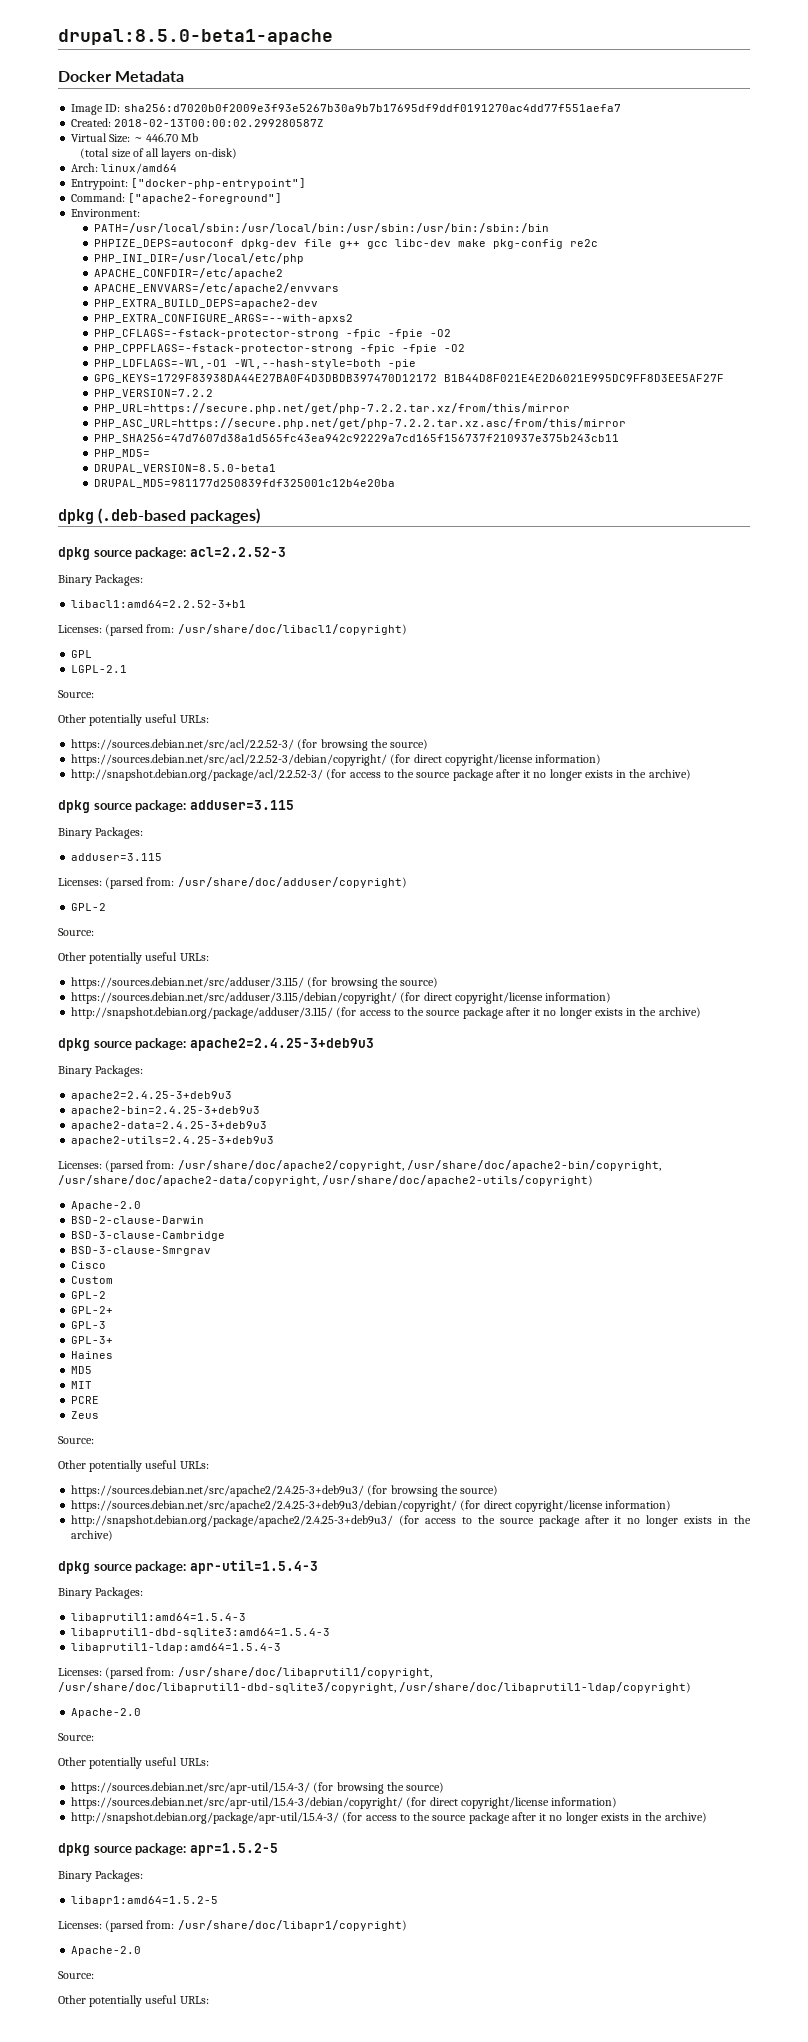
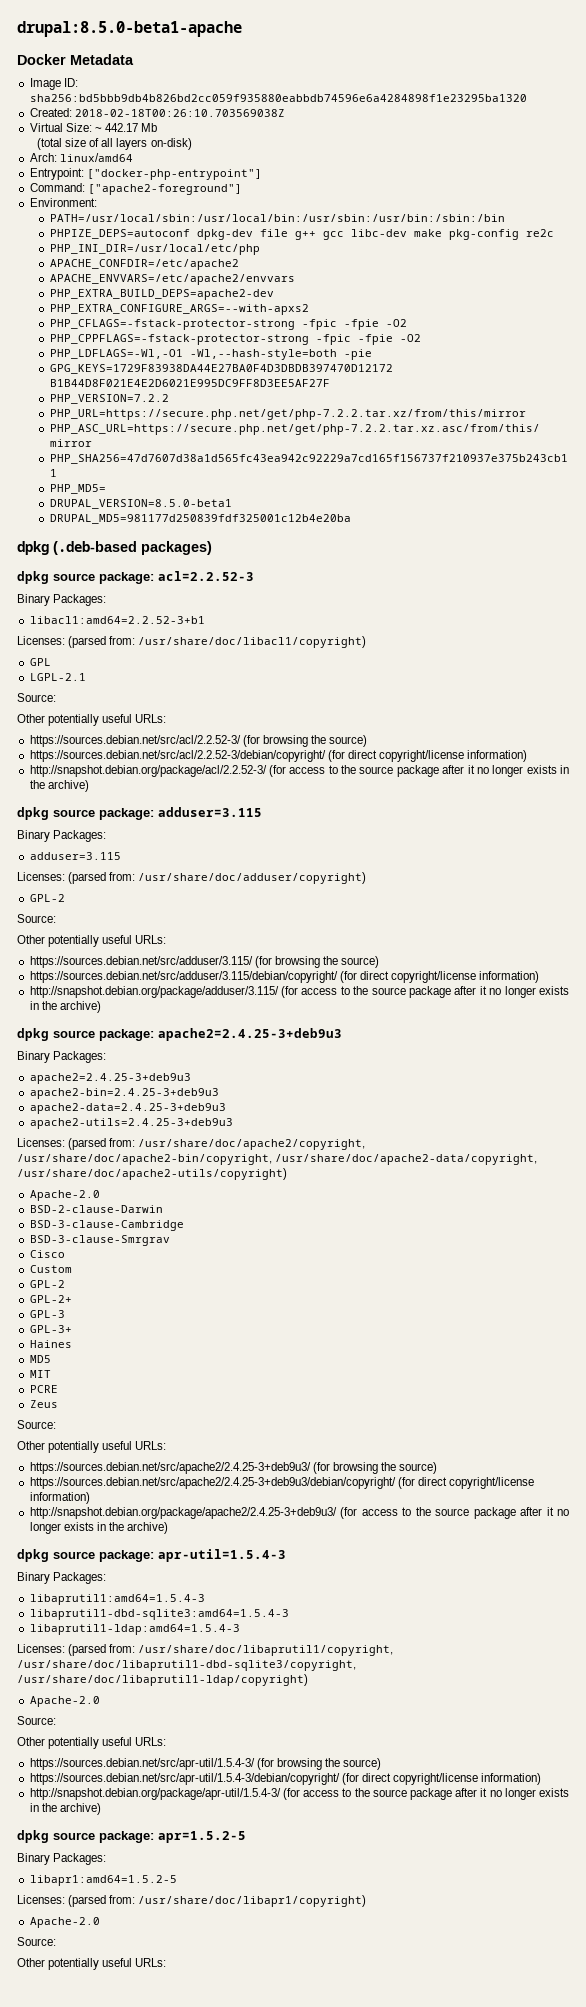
- Image ID: sha256:d7020b0f2009e3f93e5267b30a9b7b17695df9ddf0191270ac4dd77f551aefa7
+ Image ID: sha256:bd5bbb9db4b826bd2cc059f935880eabbdb74596e6a4284898f1e23295ba1320
- Created: 2018-02-13T00:00:02.299280587Z
+ Created: 2018-02-18T00:26:10.703569038Z
- Virtual Size: ~ 446.70 Mb
+ Virtual Size: ~ 442.17 Mb

